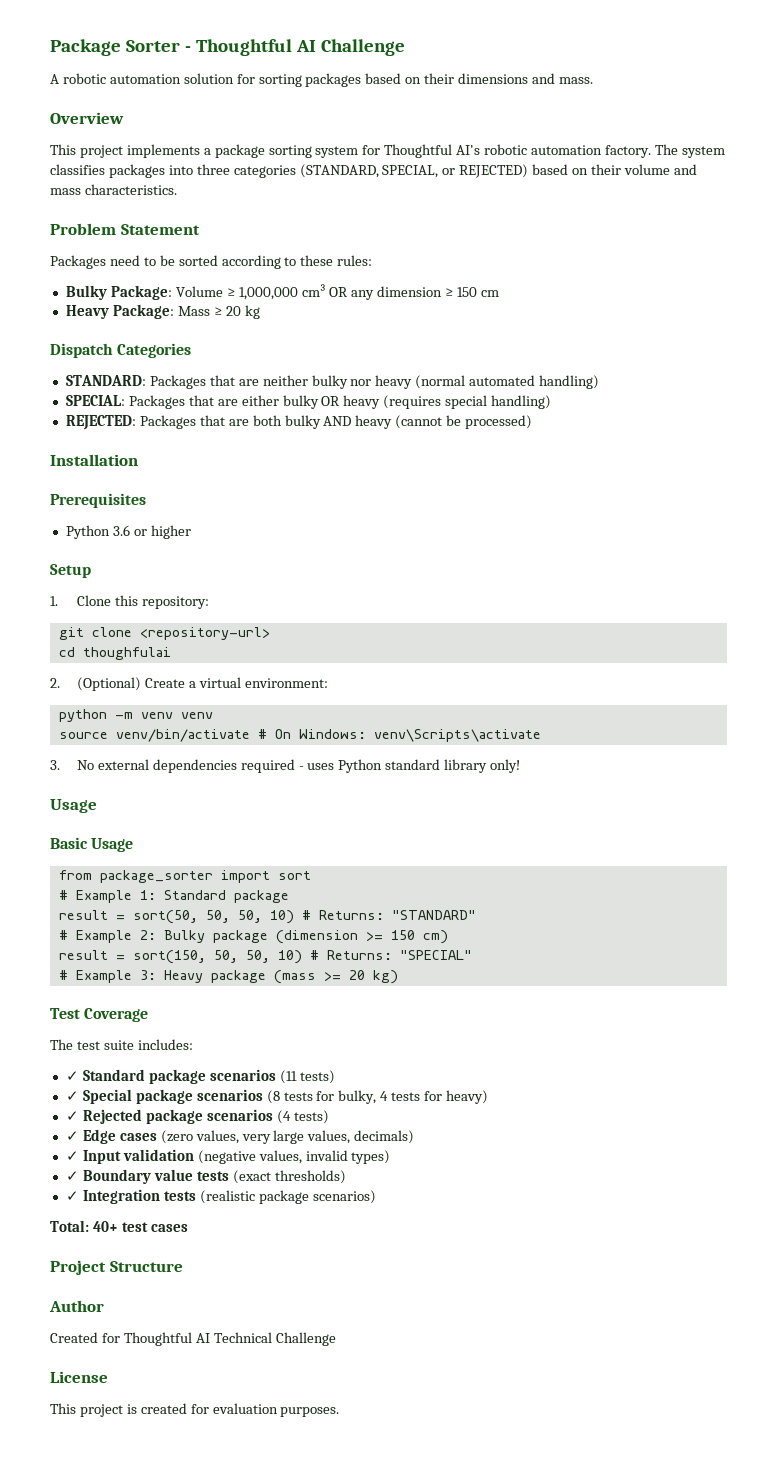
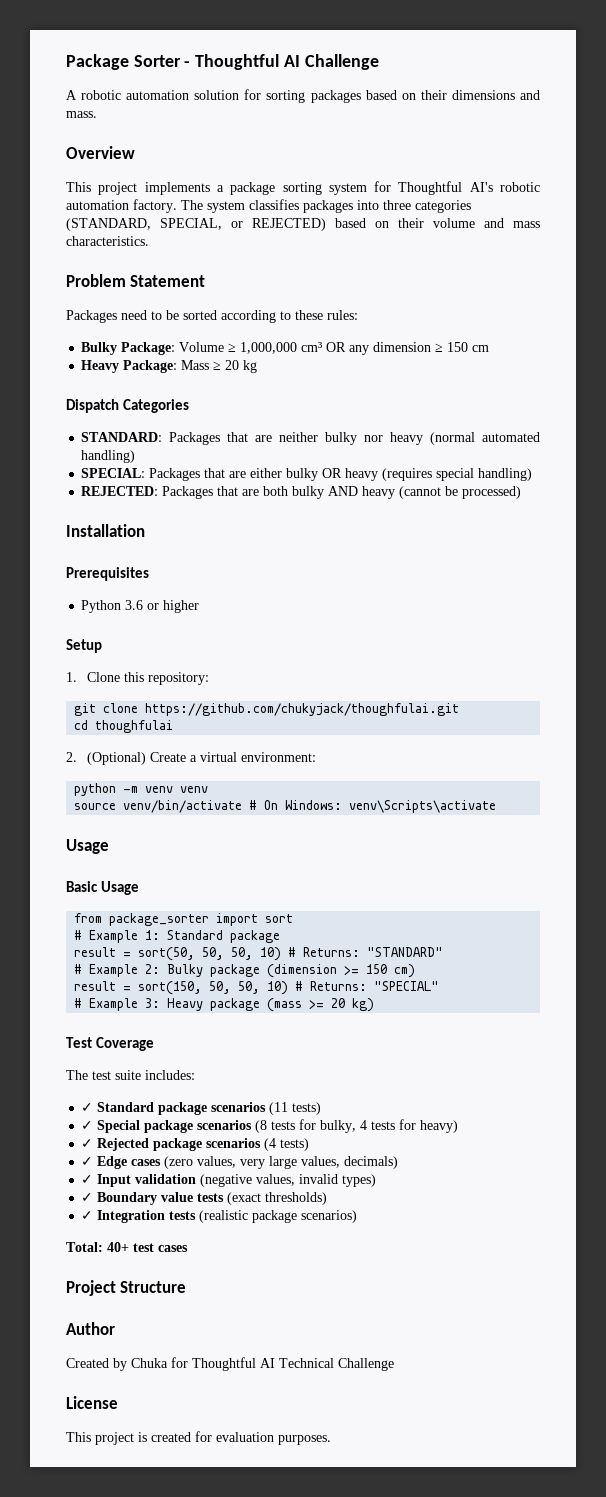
- git clone <repository-url>
+ git clone https://github.com/chukyjack/thoughfulai.git
- 3. No external dependencies required - uses Python standard library only!
- Created for Thoughtful AI Technical Challenge
+ Created by Chuka for Thoughtful AI Technical Challenge

